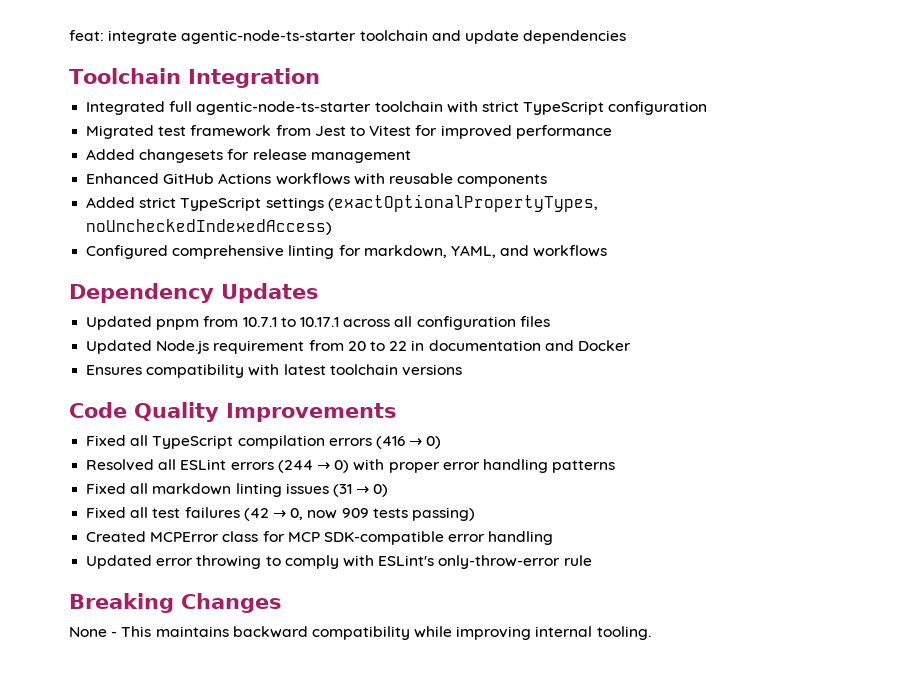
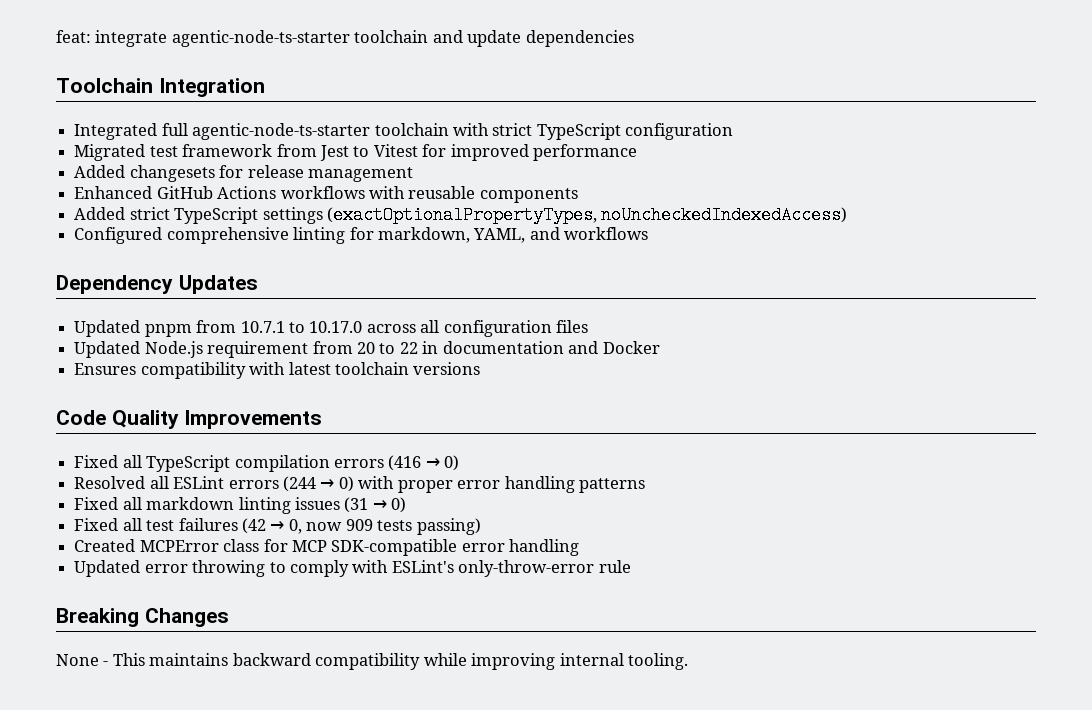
- Updated pnpm from 10.7.1 to 10.17.1 across all configuration files
+ Updated pnpm from 10.7.1 to 10.17.0 across all configuration files

